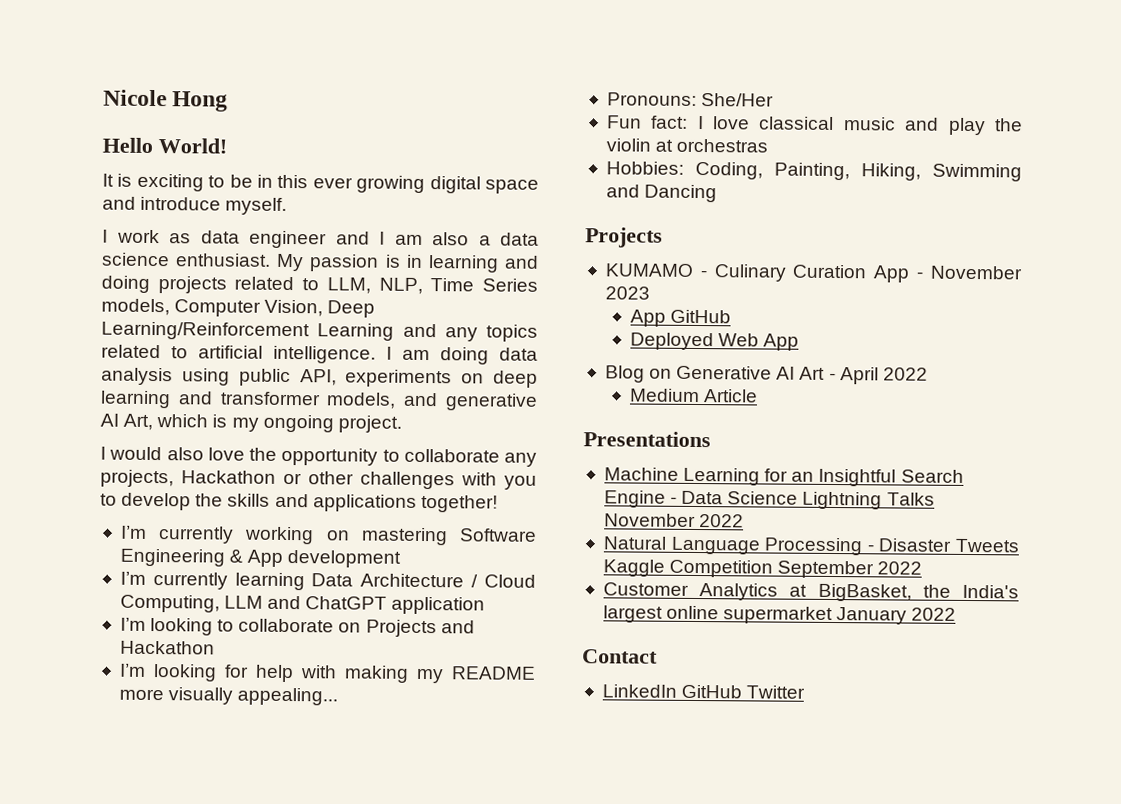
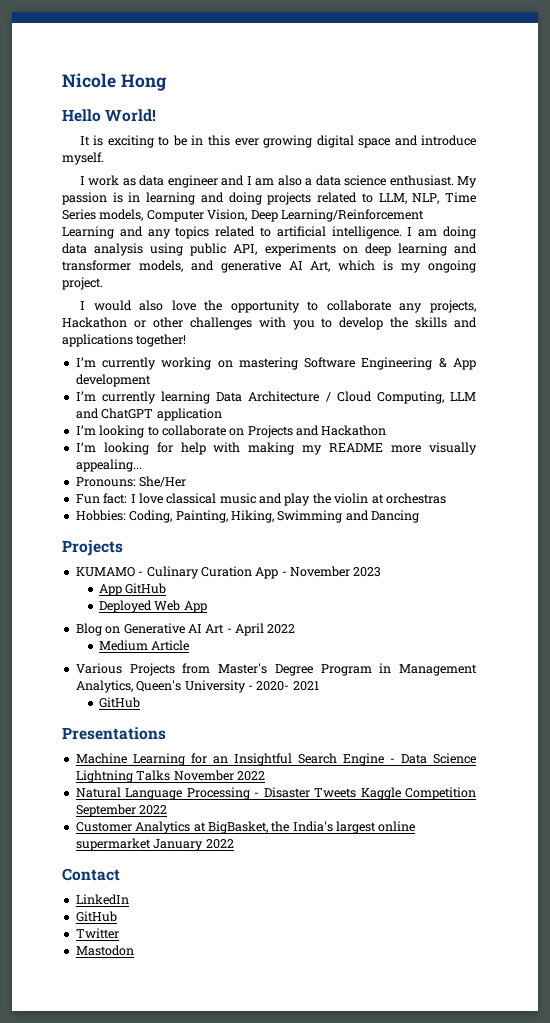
+ Various Projects from Master's Degree Program in Management Analytics, Queen's University - 2020- 2021
+ GitHub
- LinkedIn GitHub Twitter
+ LinkedIn
+ GitHub
+ Twitter
+ Mastodon

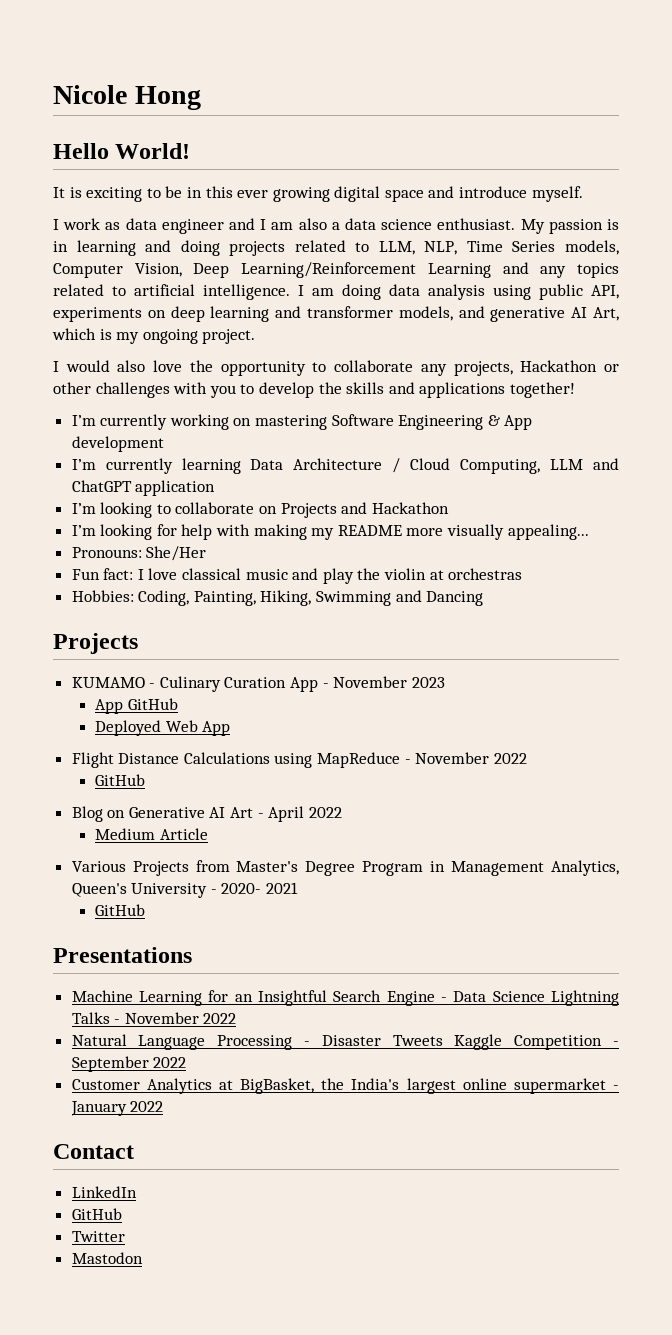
+ Flight Distance Calculations using MapReduce - November 2022
+ GitHub
- Machine Learning for an Insightful Search Engine - Data Science Lightning Talks November 2022
+ Machine Learning for an Insightful Search Engine - Data Science Lightning Talks - November 2022
- Natural Language Processing - Disaster Tweets Kaggle Competition September 2022
+ Natural Language Processing - Disaster Tweets Kaggle Competition - September 2022
- Customer Analytics at BigBasket, the India's largest online supermarket January 2022
+ Customer Analytics at BigBasket, the India's largest online supermarket - January 2022

